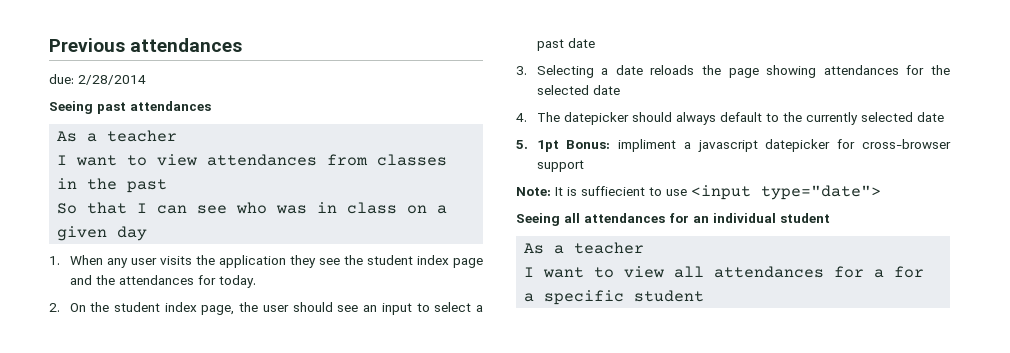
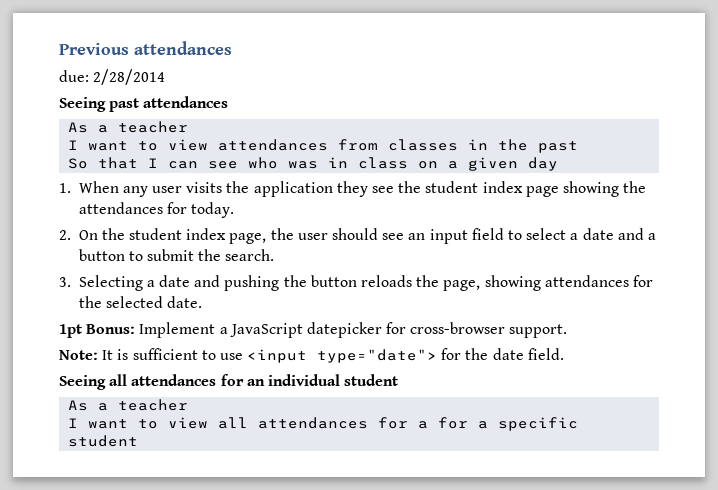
- 1. When any user visits the application they see the student index page and the attendances for today.
+ 1. When any user visits the application they see the student index page showing the attendances for today.
- 2. On the student index page, the user should see an input to select a past date
+ 2. On the student index page, the user should see an input field to select a date and a button to submit the search.
- 3. Selecting a date reloads the page showing attendances for the selected date
- 4. The datepicker should always default to the currently selected date
- 5. 1pt Bonus: impliment a javascript datepicker for cross-browser support
+ 3. Selecting a date and pushing the button reloads the page, showing attendances for the selected date.
+ 1pt Bonus: Implement a JavaScript datepicker for cross-browser support.
- Note: It is suffiecient to use <input type="date">
+ Note: It is sufficient to use <input type="date"> for the date field.

